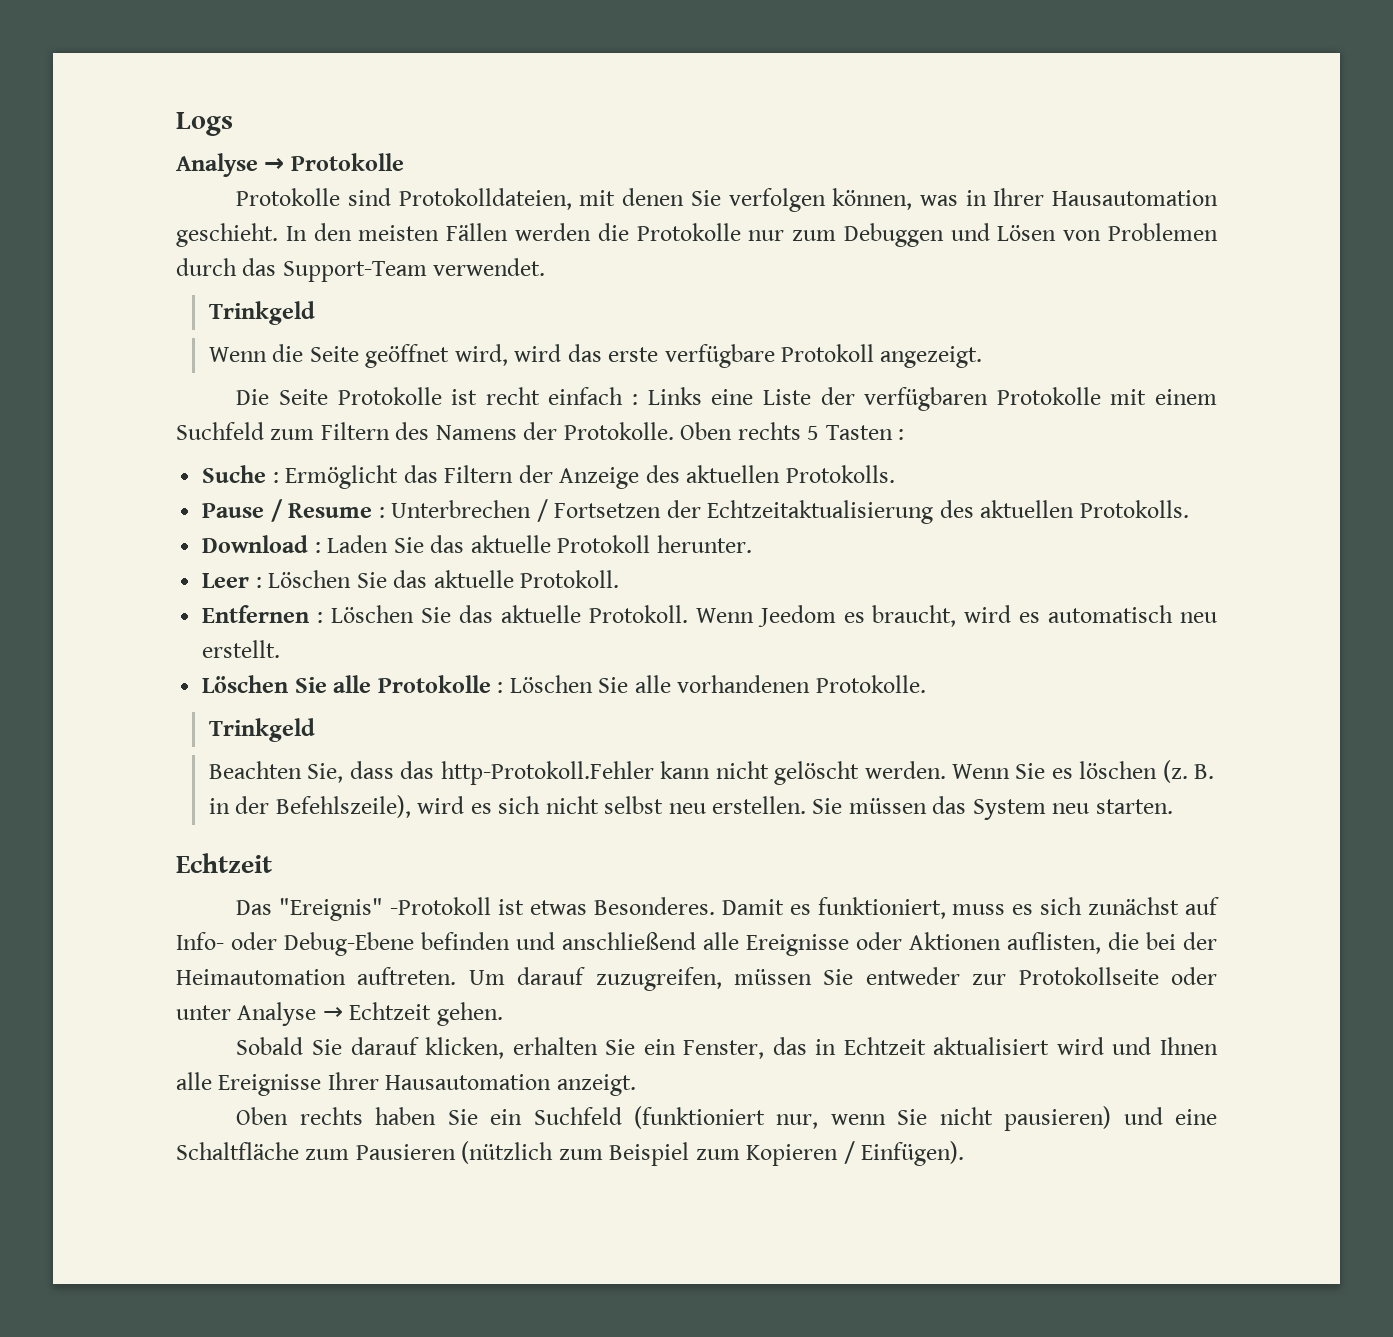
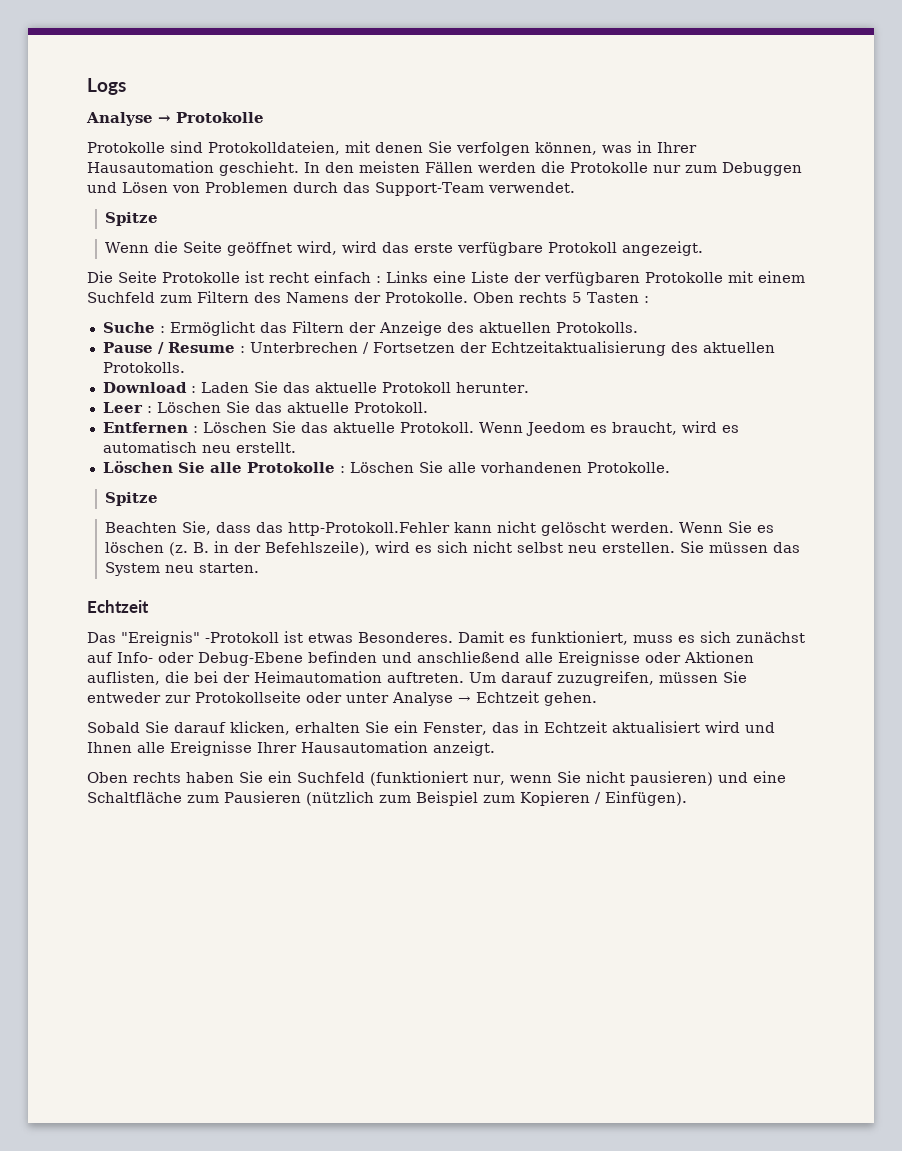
  In den meisten Fällen werden die Protokolle nur zum Debuggen und Lösen von Problemen durch das Support-Team verwendet.
- Trinkgeld
+ Spitze
  Löschen Sie alle Protokolle : Löschen Sie alle vorhandenen Protokolle.
- Trinkgeld
+ Spitze

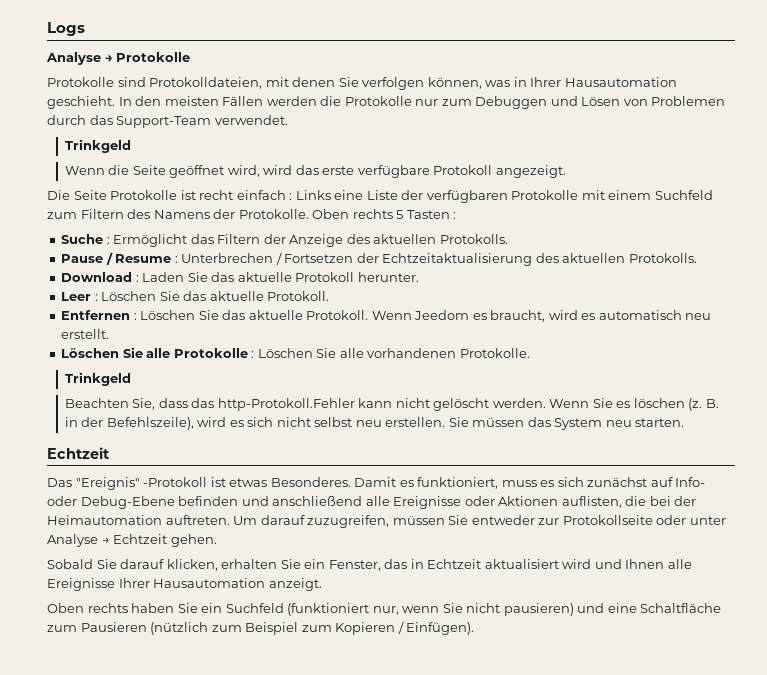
  In den meisten Fällen werden die Protokolle nur zum Debuggen und Lösen von Problemen durch das Support-Team verwendet.
- Spitze
+ Trinkgeld
  Löschen Sie alle Protokolle : Löschen Sie alle vorhandenen Protokolle.
- Spitze
+ Trinkgeld

